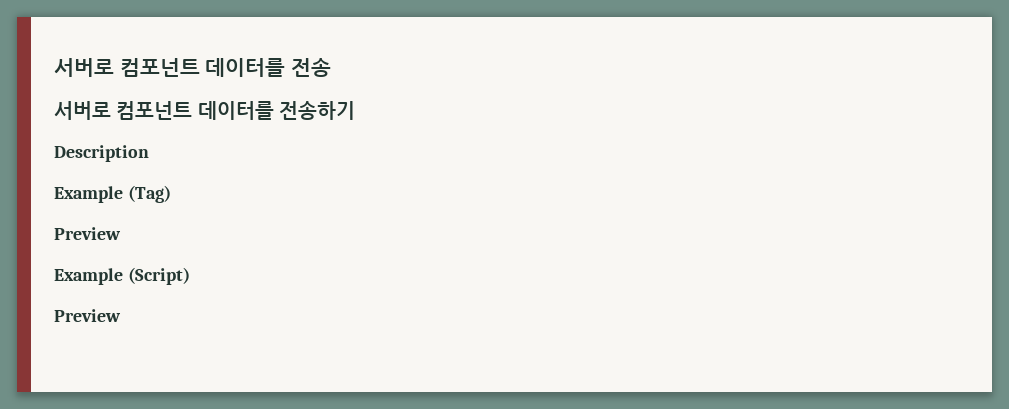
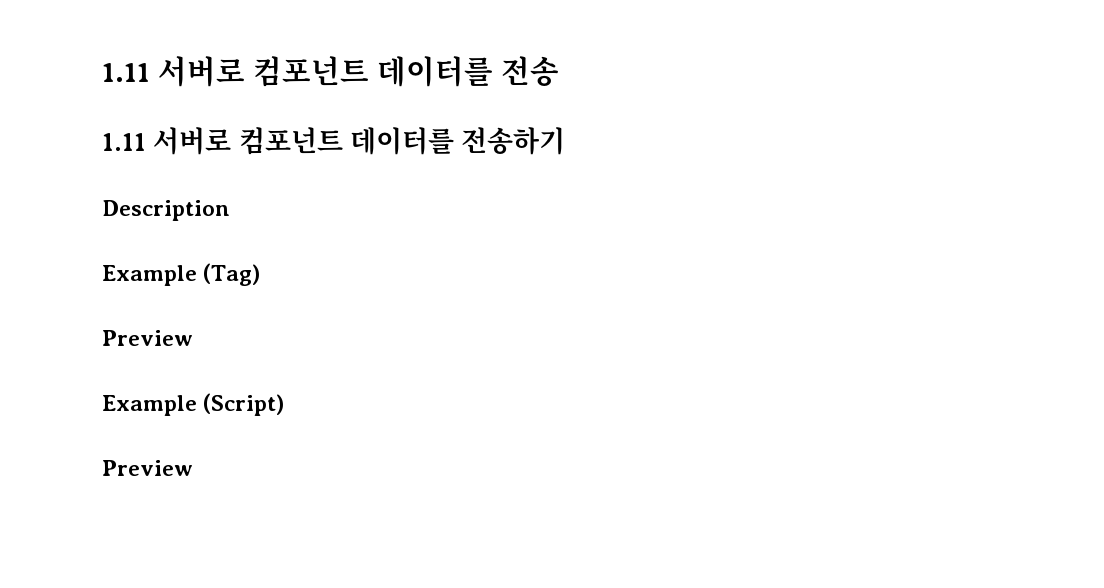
- 서버로 컴포넌트 데이터를 전송
+ 1.11 서버로 컴포넌트 데이터를 전송
- 서버로 컴포넌트 데이터를 전송하기
+ 1.11 서버로 컴포넌트 데이터를 전송하기

